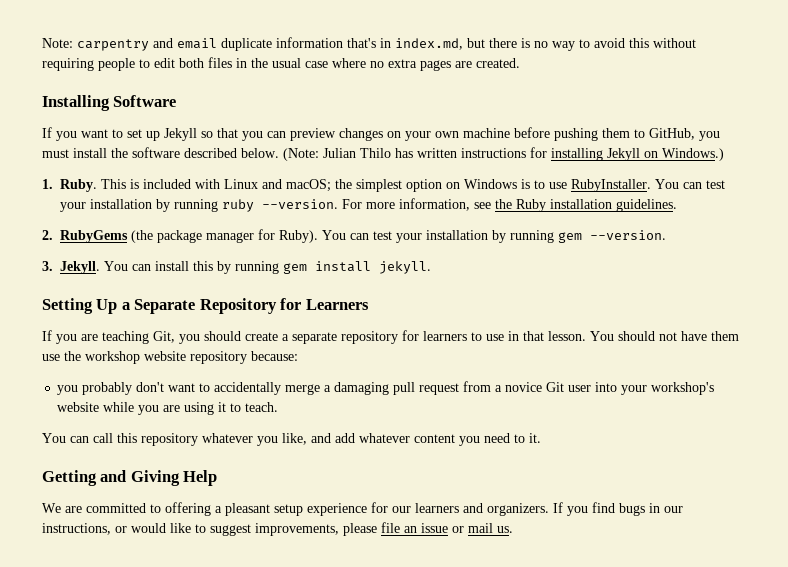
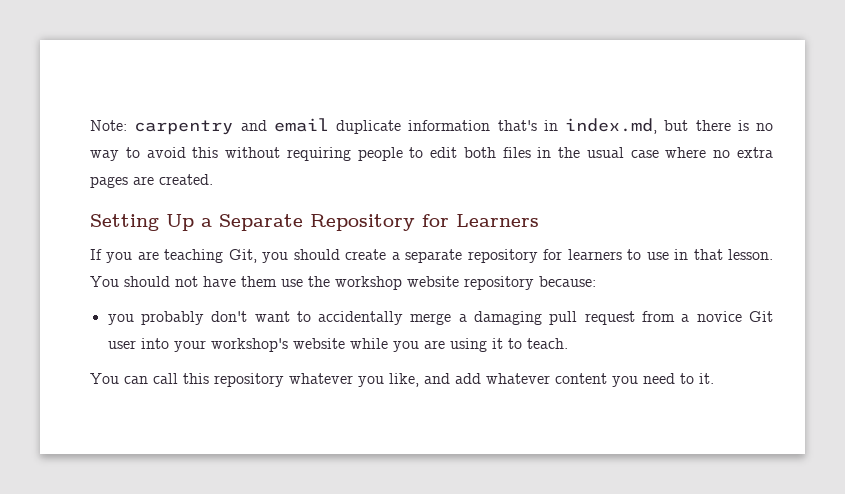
- Installing Software
- If you want to set up Jekyll so that you can preview changes on your own machine before pushing them to GitHub, you must install the software described below. (Note: Julian Thilo has written instructions for installing Jekyll on Windows.)
- 1. Ruby. This is included with Linux and macOS; the simplest option on Windows is to use RubyInstaller. You can test your installation by running ruby --version. For more information, see the Ruby installation guidelines.
- 2. RubyGems (the package manager for Ruby). You can test your installation by running gem --version.
- 3. Jekyll. You can install this by running gem install jekyll.
- Getting and Giving Help
- We are committed to offering a pleasant setup experience for our learners and organizers. If you find bugs in our instructions, or would like to suggest improvements, please file an issue or mail us.

